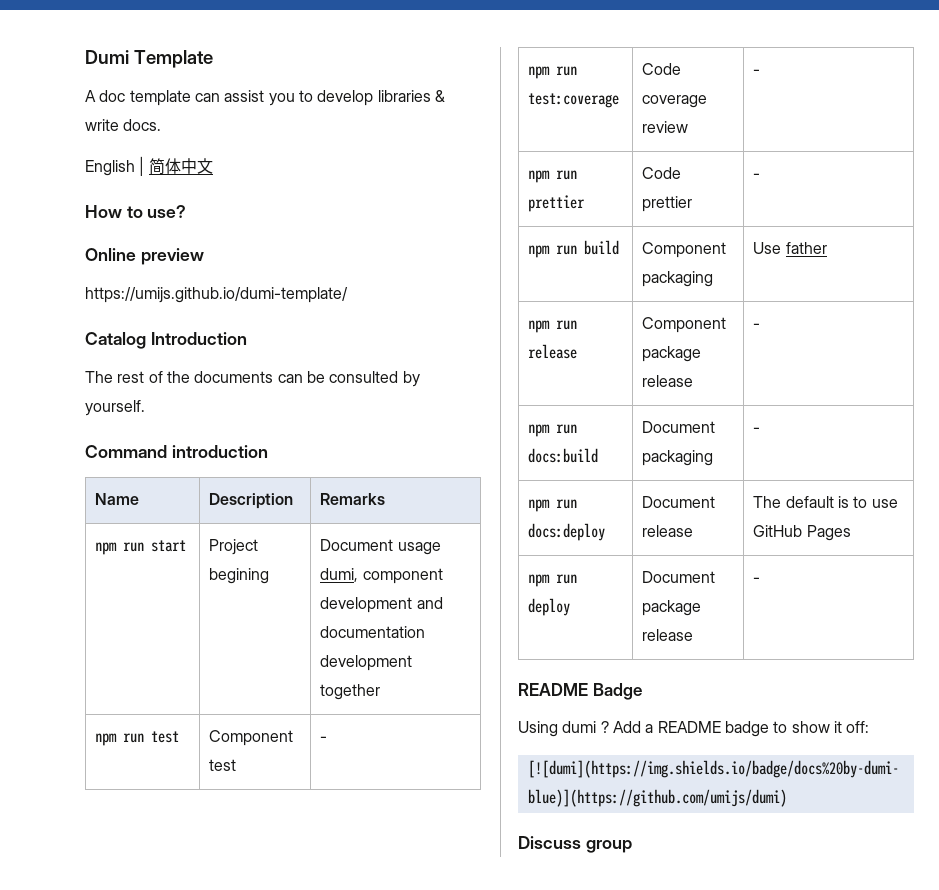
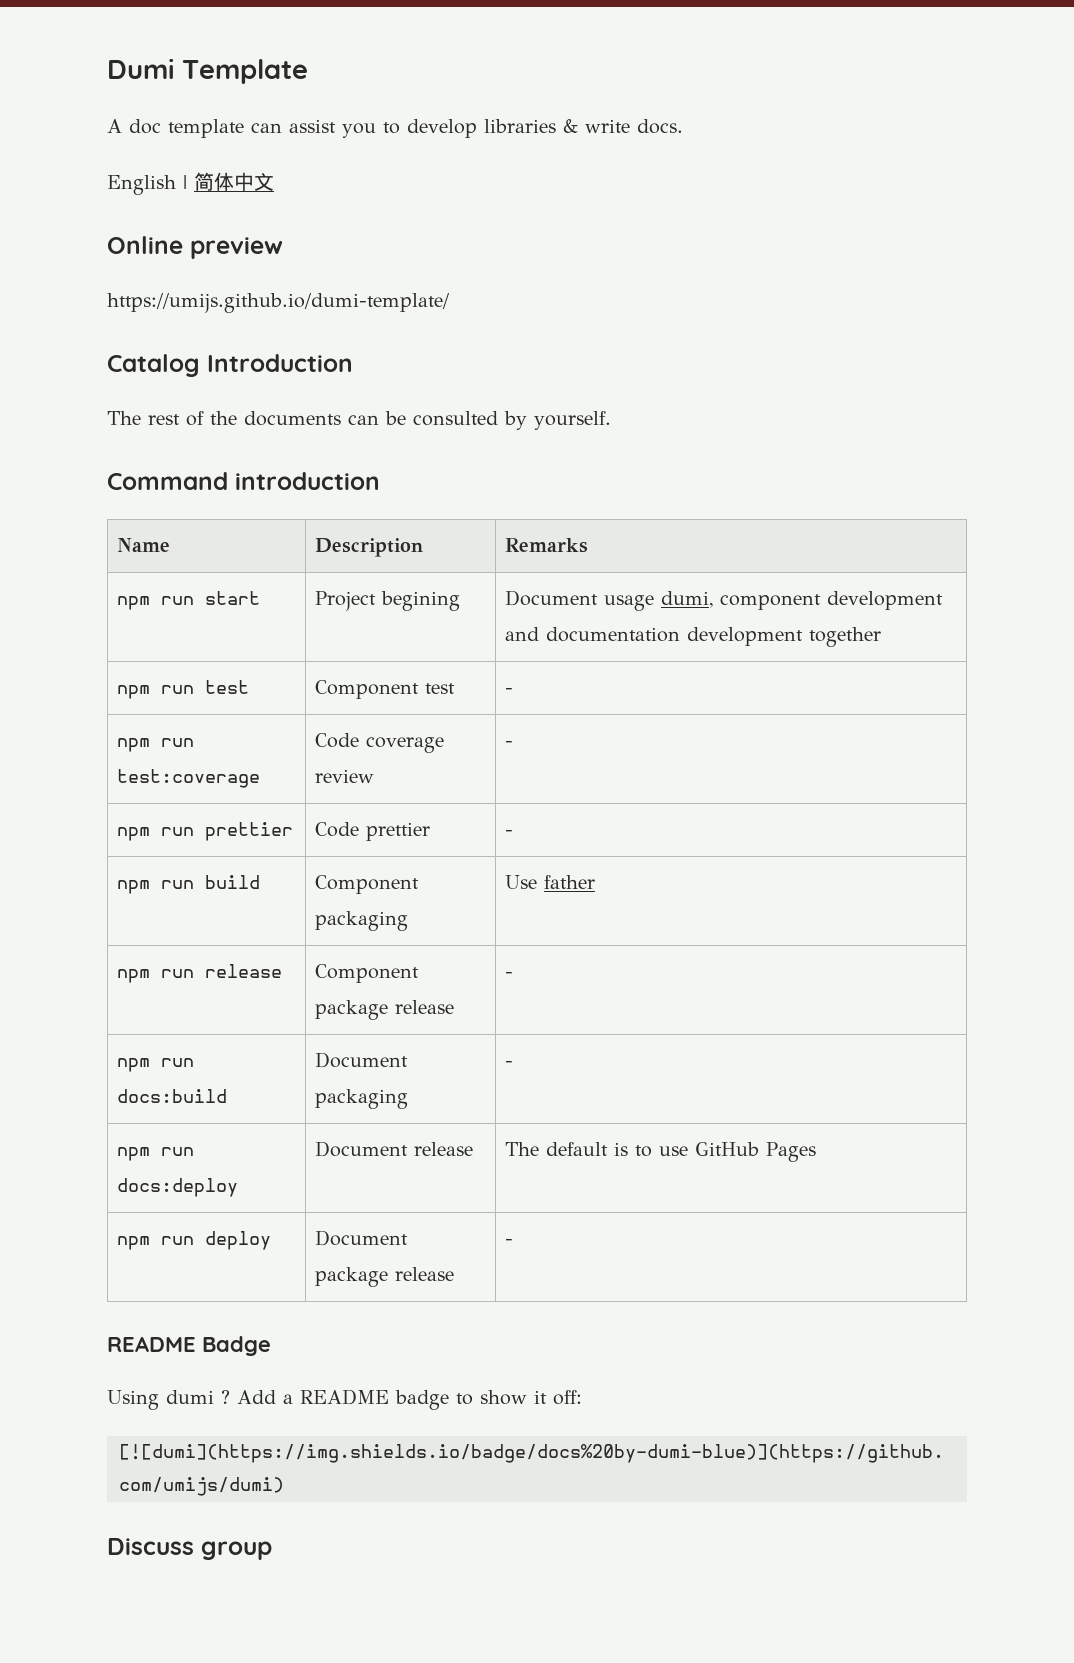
- How to use?

